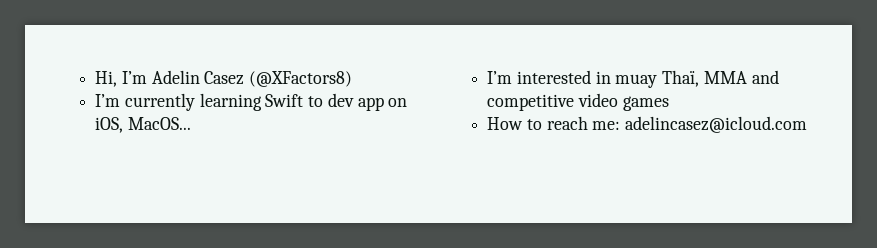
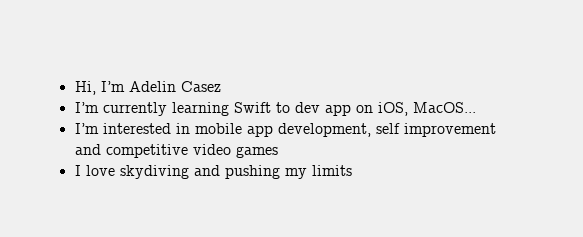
- Hi, I’m Adelin Casez (@XFactors8)
+ Hi, I’m Adelin Casez
- I’m interested in muay Thaï, MMA and competitive video games
+ I’m interested in mobile app development, self improvement and competitive video games
- How to reach me: adelincasez@icloud.com
+ I love skydiving and pushing my limits

